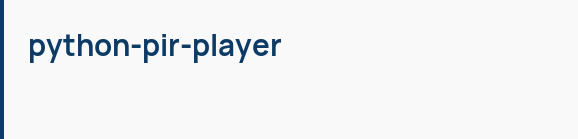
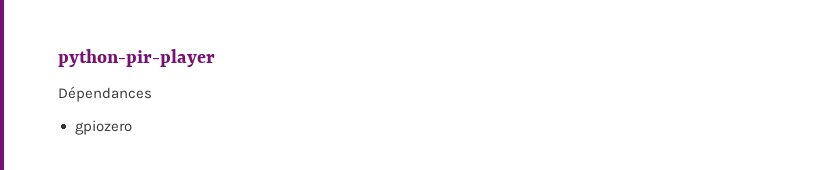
+ Dépendances
+ gpiozero

